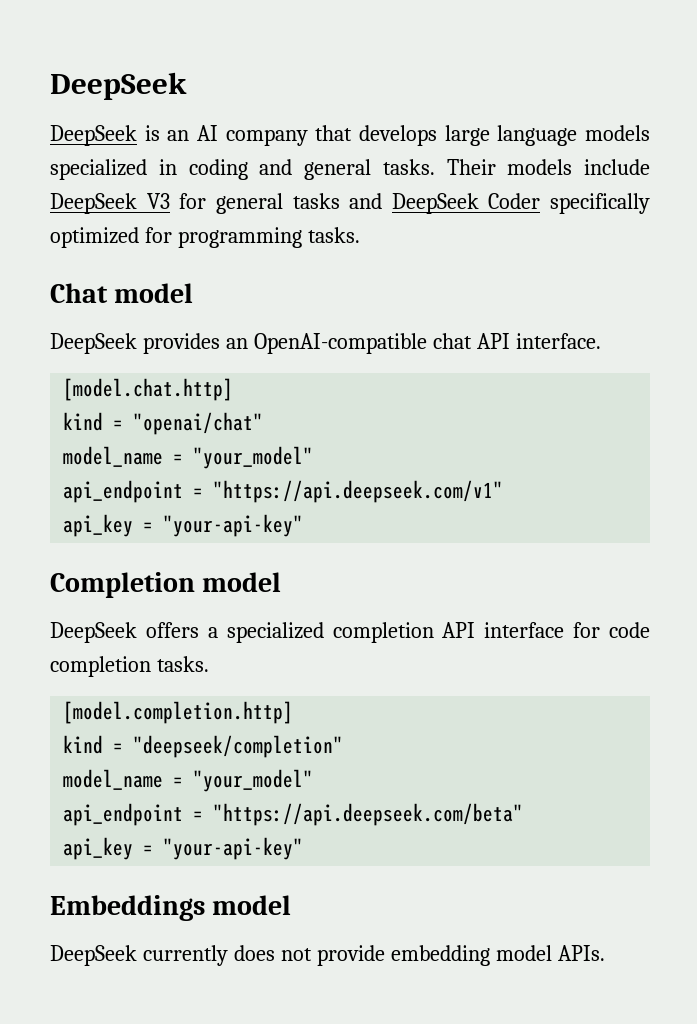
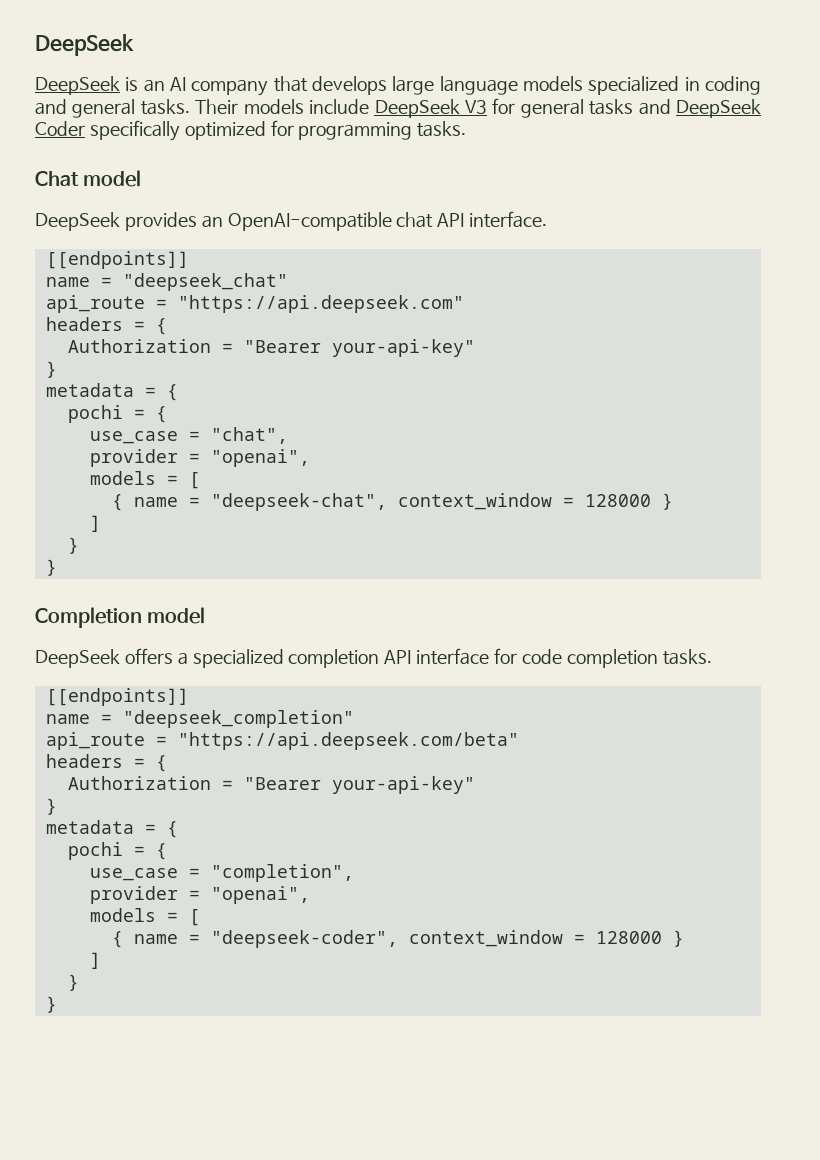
  DeepSeek provides an OpenAI-compatible chat API interface.
- [model.chat.http]
- kind = "openai/chat"
- model_name = "your_model"
- api_endpoint = "https://api.deepseek.com/v1"
- api_key = "your-api-key"
+ [[endpoints]]
+ name = "deepseek_chat"
+ api_route = "https://api.deepseek.com"
+ headers = {
+ Authorization = "Bearer your-api-key"
+ }
+ metadata = {
+ pochi = {
+ use_case = "chat",
+ provider = "openai",
+ models = [
+ { name = "deepseek-chat", context_window = 128000 }
+ ]
+ }
+ }
  DeepSeek offers a specialized completion API interface for code completion tasks.
- [model.completion.http]
- kind = "deepseek/completion"
- model_name = "your_model"
- api_endpoint = "https://api.deepseek.com/beta"
- api_key = "your-api-key"
- Embeddings model
- DeepSeek currently does not provide embedding model APIs.
+ [[endpoints]]
+ name = "deepseek_completion"
+ api_route = "https://api.deepseek.com/beta"
+ headers = {
+ Authorization = "Bearer your-api-key"
+ }
+ metadata = {
+ pochi = {
+ use_case = "completion",
+ provider = "openai",
+ models = [
+ { name = "deepseek-coder", context_window = 128000 }
+ ]
+ }
+ }

